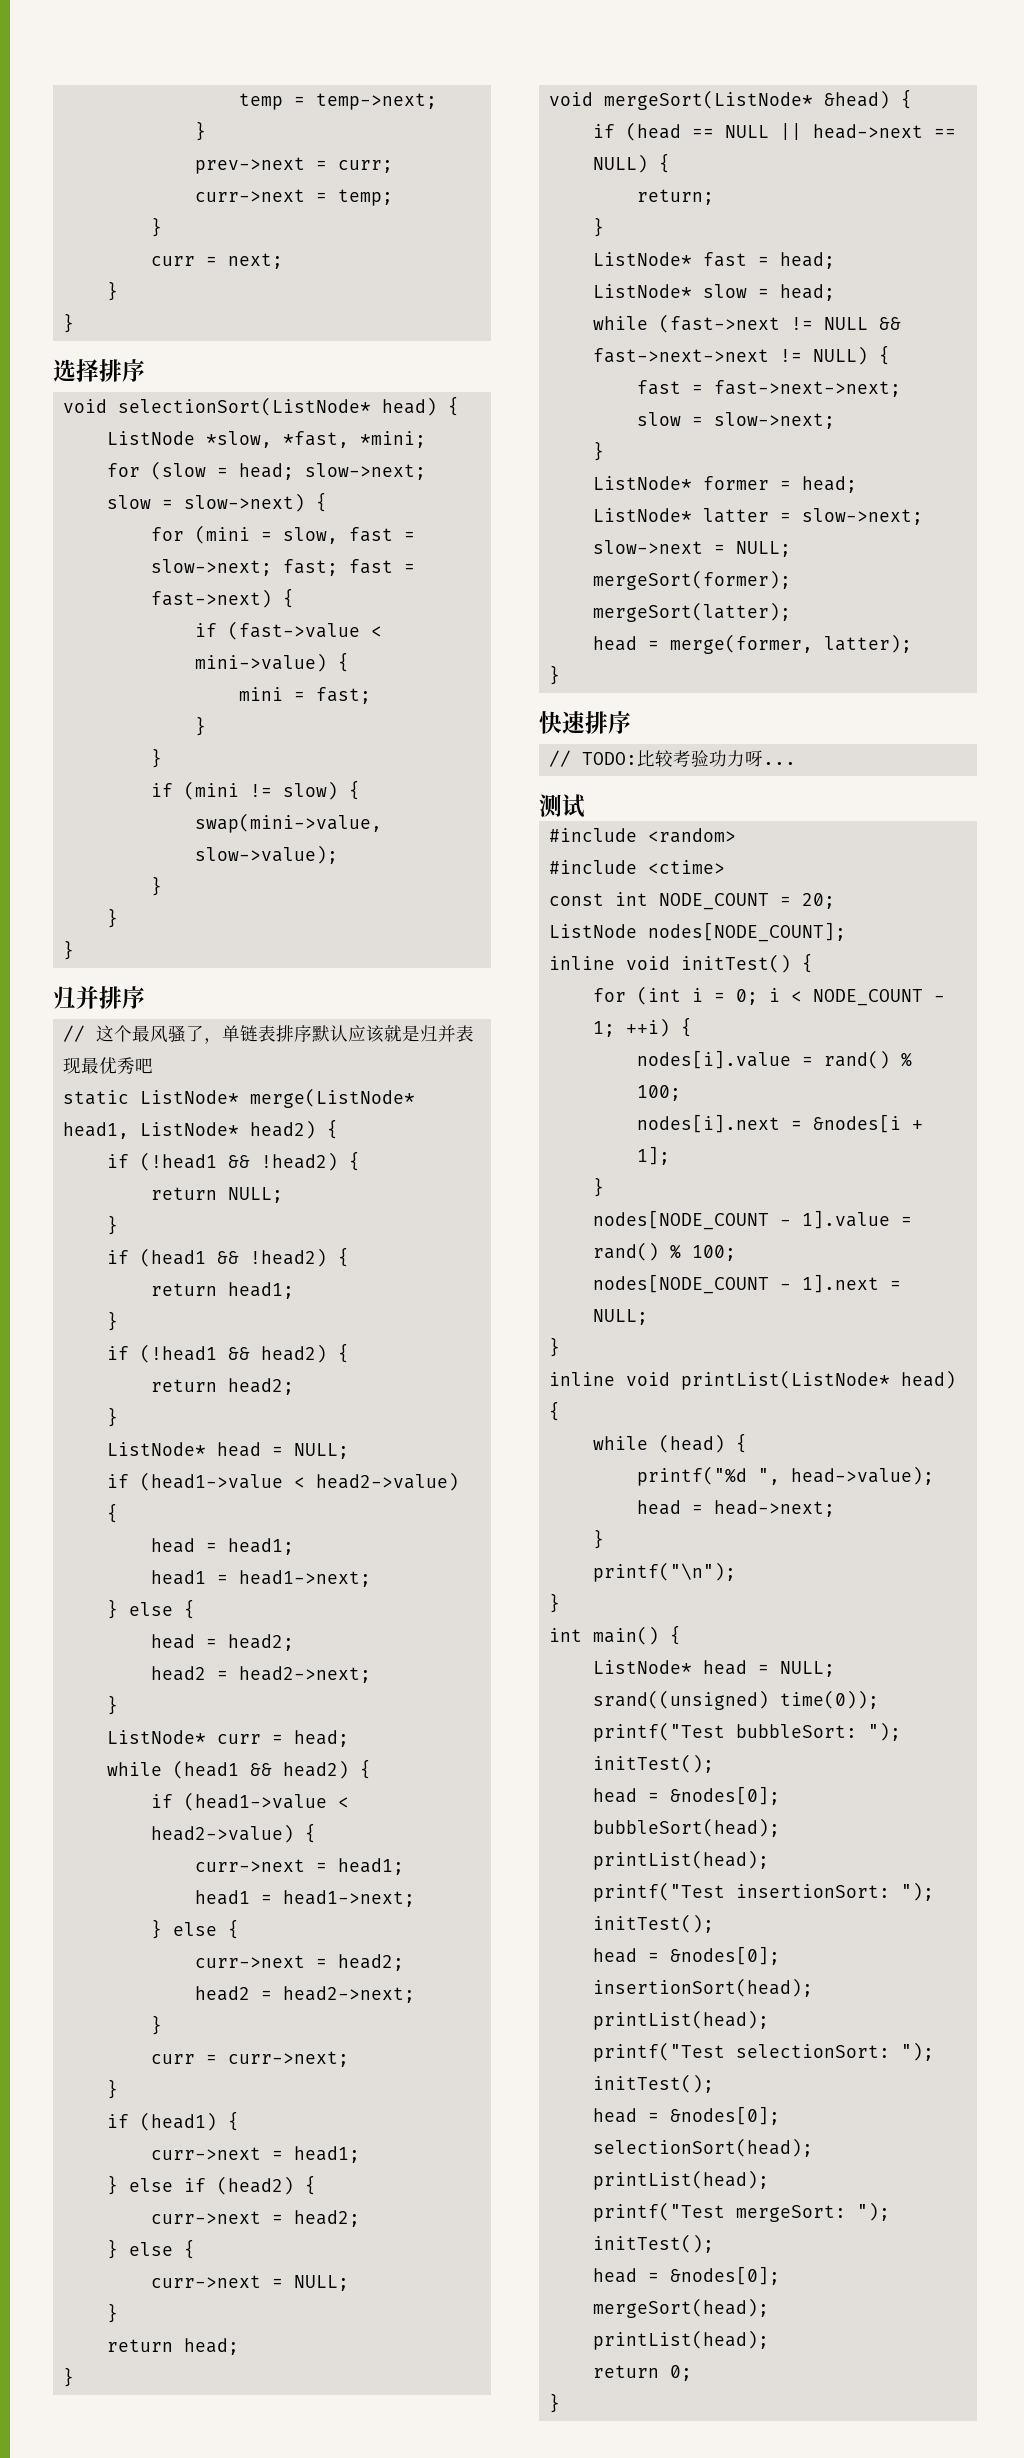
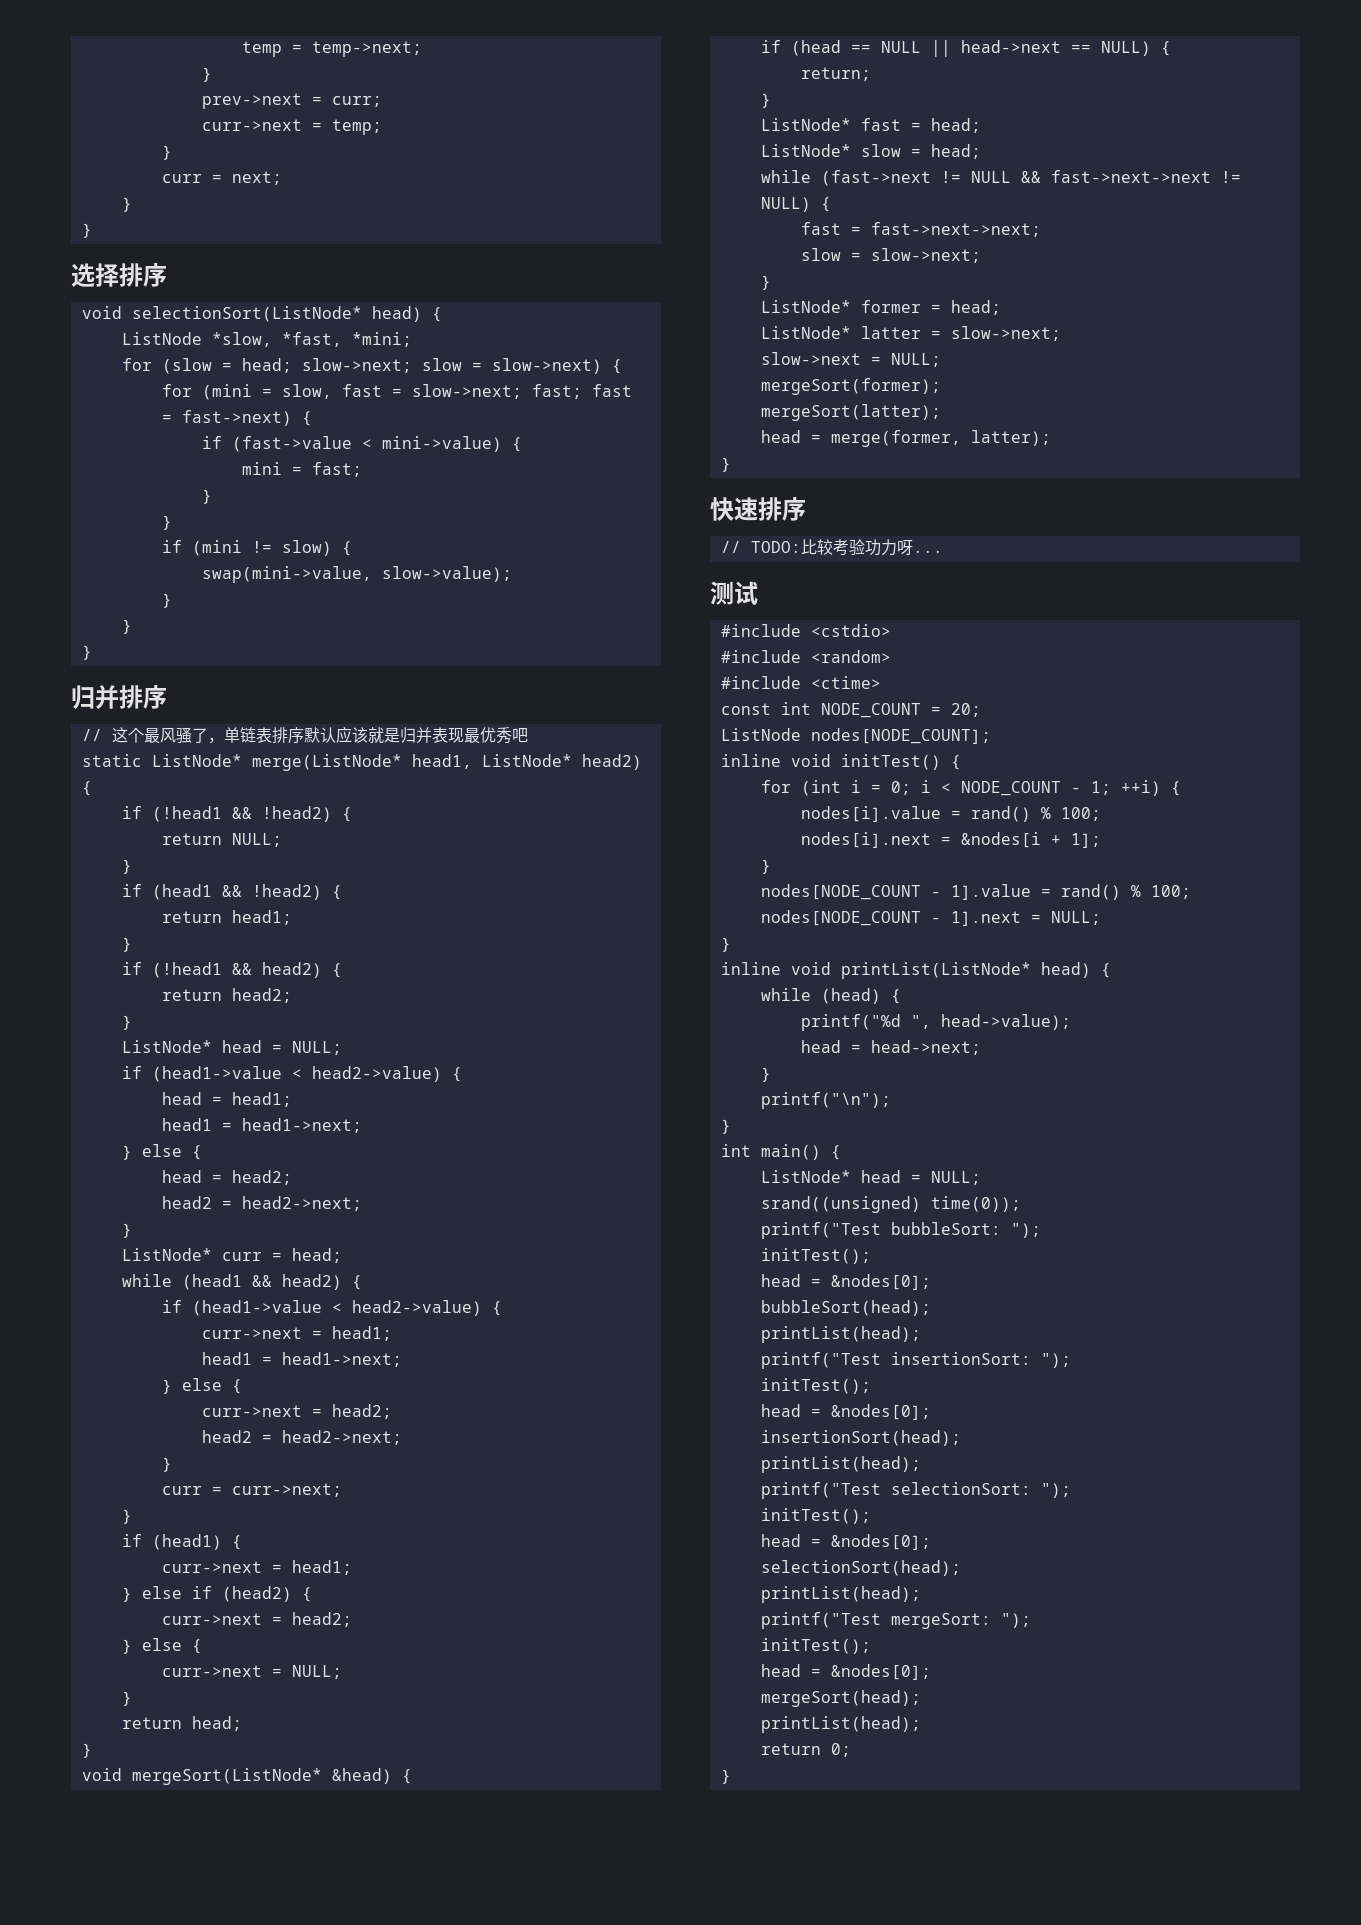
+ #include <cstdio>

